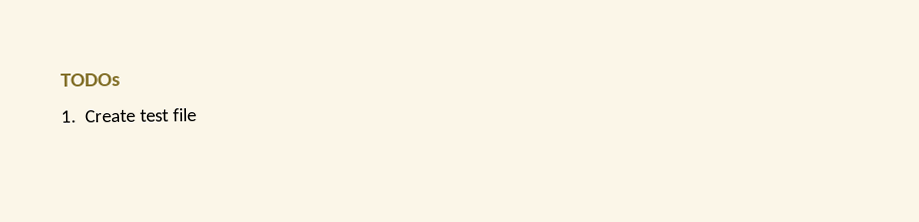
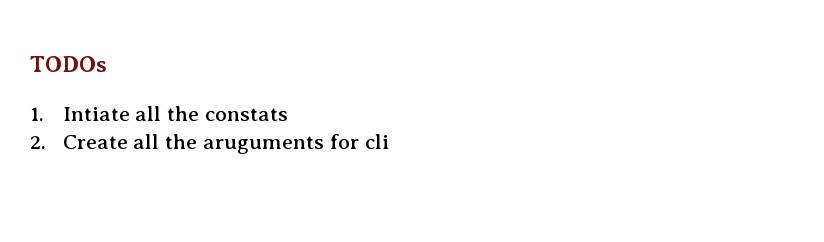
- 1. Create test file
+ 1. Intiate all the constats
+ 2. Create all the aruguments for cli

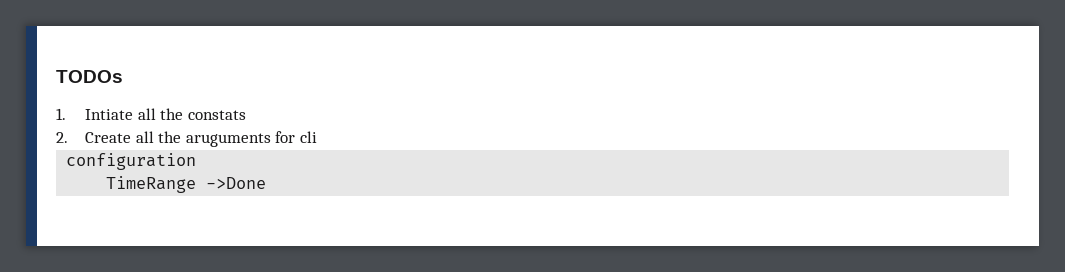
+ configuration
+ TimeRange ->Done

